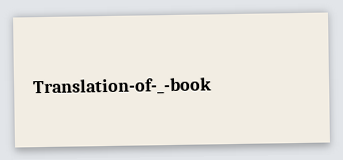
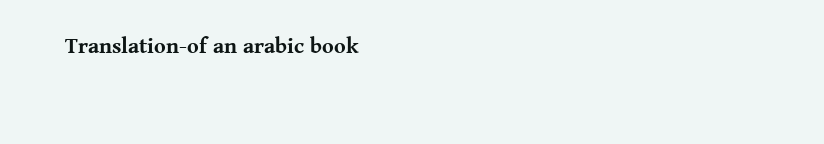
- Translation-of-_-book
+ Translation-of an arabic book

